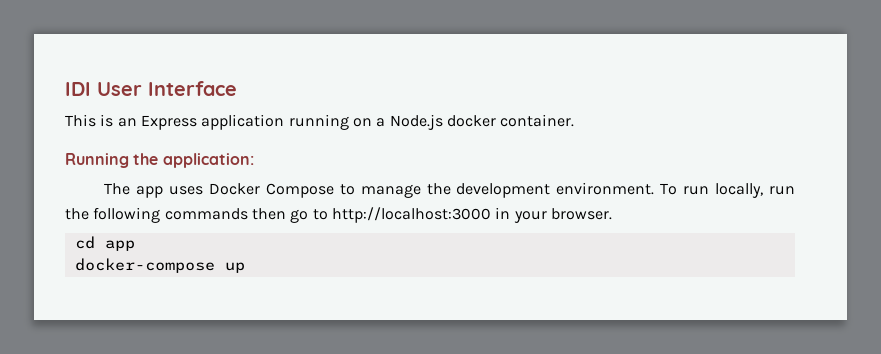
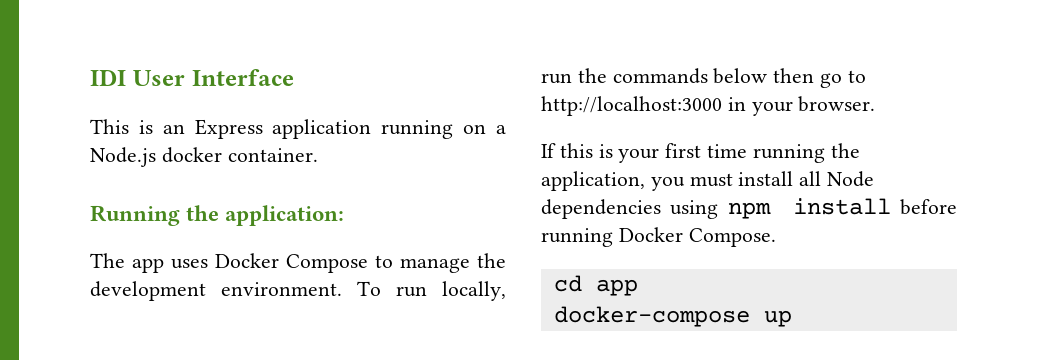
- To run locally, run the following commands then go to http://localhost:3000 in your browser.
+ To run locally, run the commands below then go to http://localhost:3000 in your browser.
+ If this is your first time running the application, you must install all Node dependencies using npm install before running Docker Compose.

